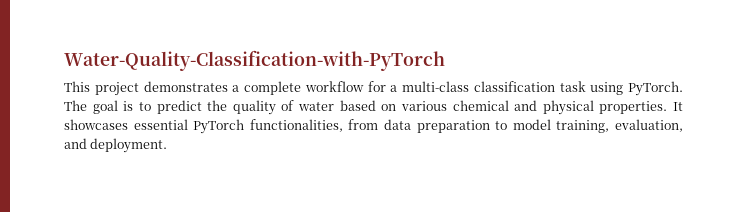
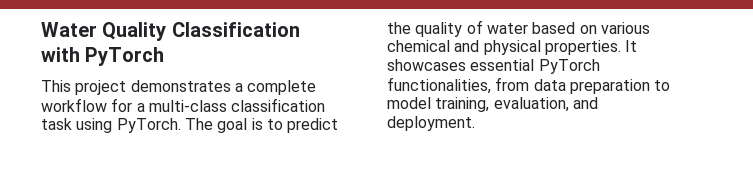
- Water-Quality-Classification-with-PyTorch
+ Water Quality Classification with PyTorch

